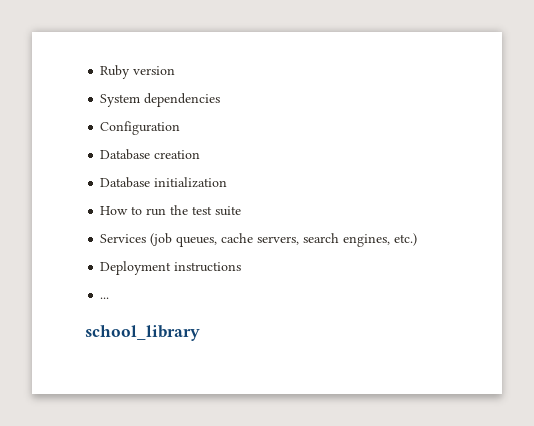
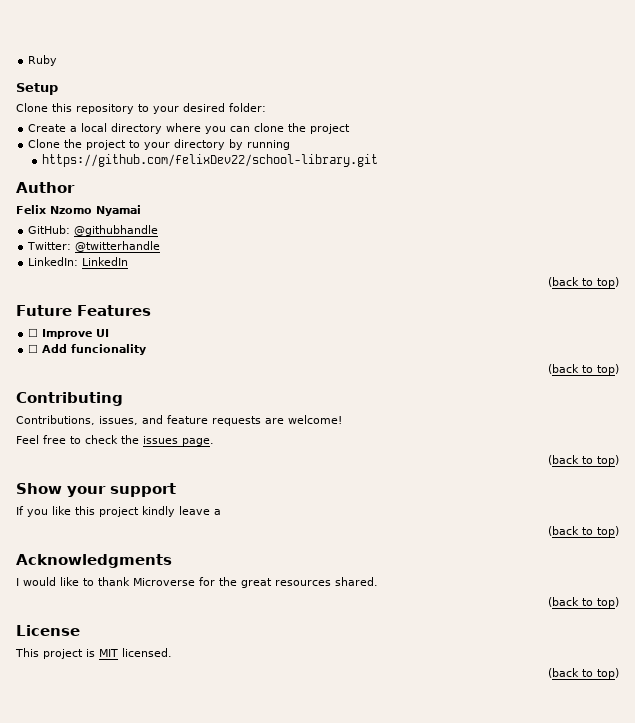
- Ruby version
- System dependencies
- Configuration
- Database creation
- Database initialization
- How to run the test suite
- Services (job queues, cache servers, search engines, etc.)
- Deployment instructions
- ...
- school_library
+ Ruby
+ Setup
+ Clone this repository to your desired folder:
+ Create a local directory where you can clone the project
+ Clone the project to your directory by running
+ https://github.com/felixDev22/school-library.git
+ Author
+ Felix Nzomo Nyamai
+ GitHub: @githubhandle
+ Twitter: @twitterhandle
+ LinkedIn: LinkedIn
+ (back to top)
+ Future Features
+ ☐ Improve UI
+ ☐ Add funcionality
+ (back to top)
+ Contributing
+ Contributions, issues, and feature requests are welcome!
+ Feel free to check the issues page.
+ (back to top)
+ Show your support
+ If you like this project kindly leave a
+ (back to top)
+ Acknowledgments
+ I would like to thank Microverse for the great resources shared.
+ (back to top)
+ License
+ This project is MIT licensed.
+ (back to top)

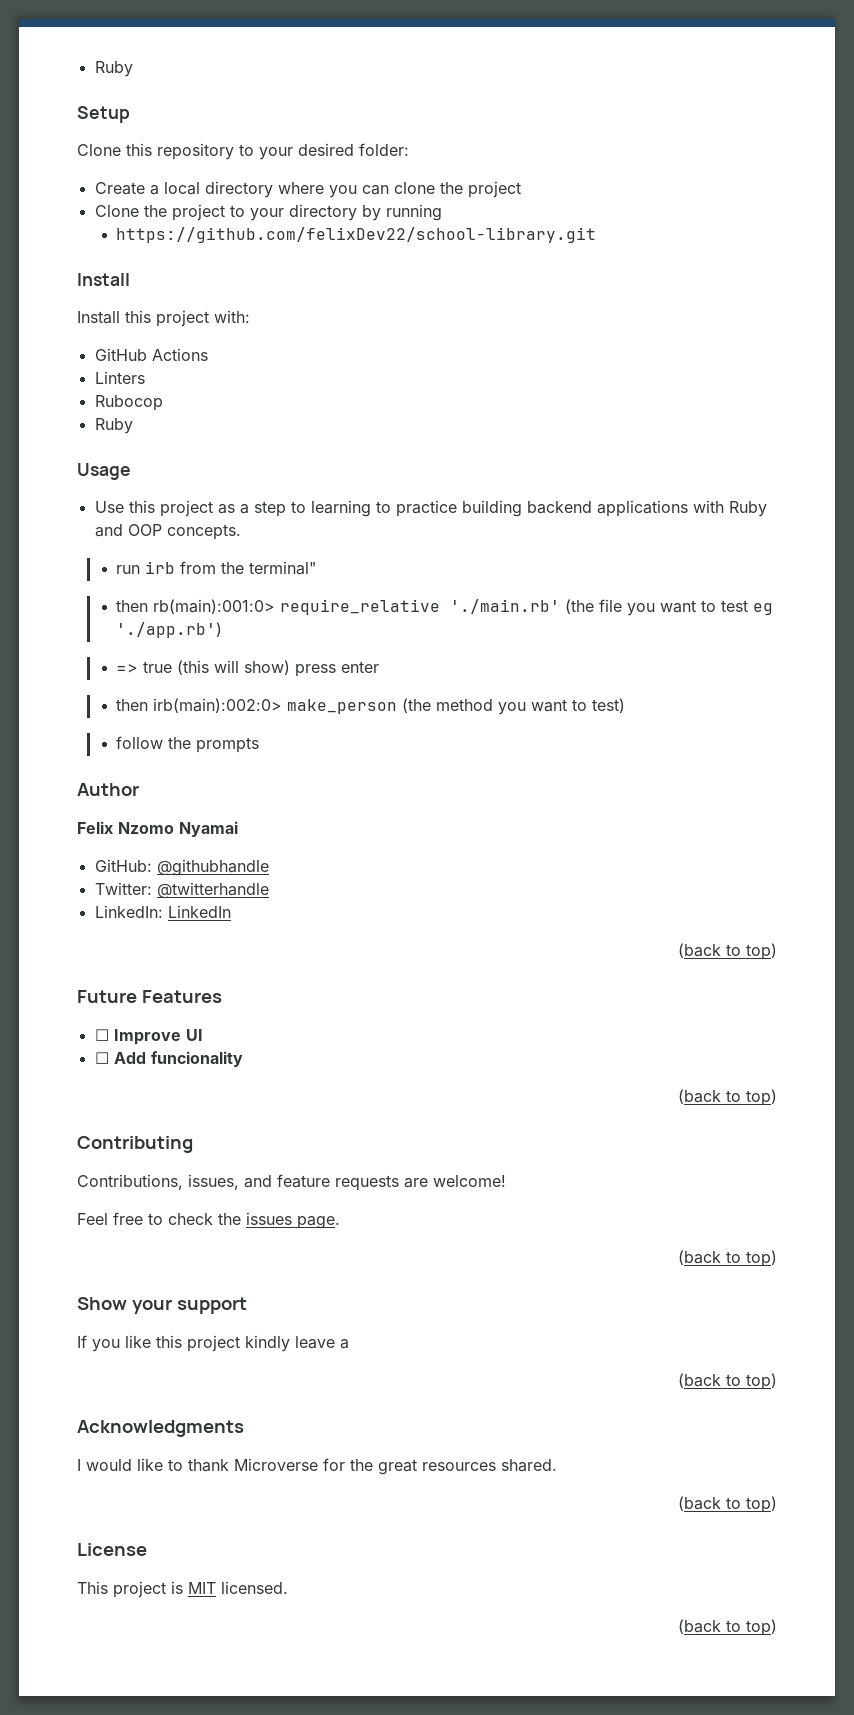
  https://github.com/felixDev22/school-library.git
+ Install
+ Install this project with:
+ GitHub Actions
+ Linters
+ Rubocop
+ Ruby
+ Usage
+ Use this project as a step to learning to practice building backend applications with Ruby and OOP concepts.
+ run irb from the terminal"
+ then rb(main):001:0> require_relative './main.rb' (the file you want to test eg './app.rb')
+ => true (this will show) press enter
+ then irb(main):002:0> make_person (the method you want to test)
+ follow the prompts

